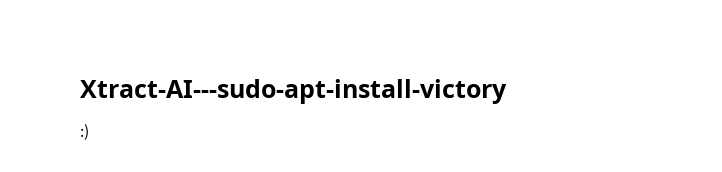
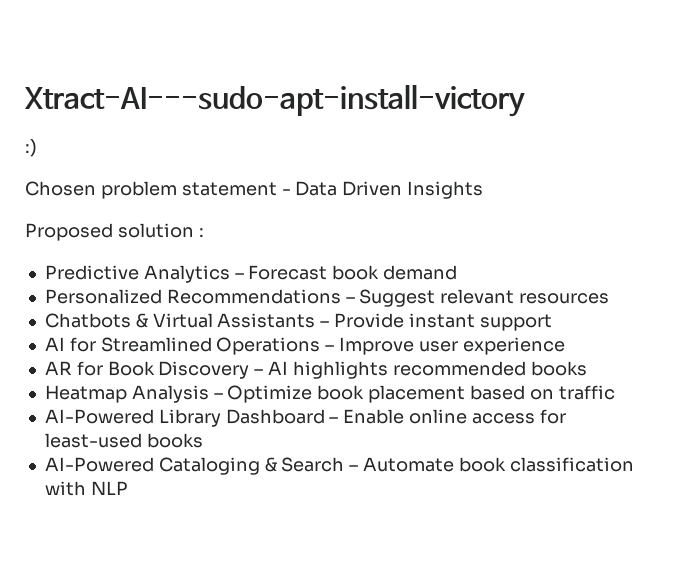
+ Chosen problem statement - Data Driven Insights
+ Proposed solution :
+ Predictive Analytics – Forecast book demand
+ Personalized Recommendations – Suggest relevant resources
+ Chatbots & Virtual Assistants – Provide instant support
+ AI for Streamlined Operations – Improve user experience
+ AR for Book Discovery – AI highlights recommended books
+ Heatmap Analysis – Optimize book placement based on traffic
+ AI-Powered Library Dashboard – Enable online access for least-used books
+ AI-Powered Cataloging & Search – Automate book classification with NLP

